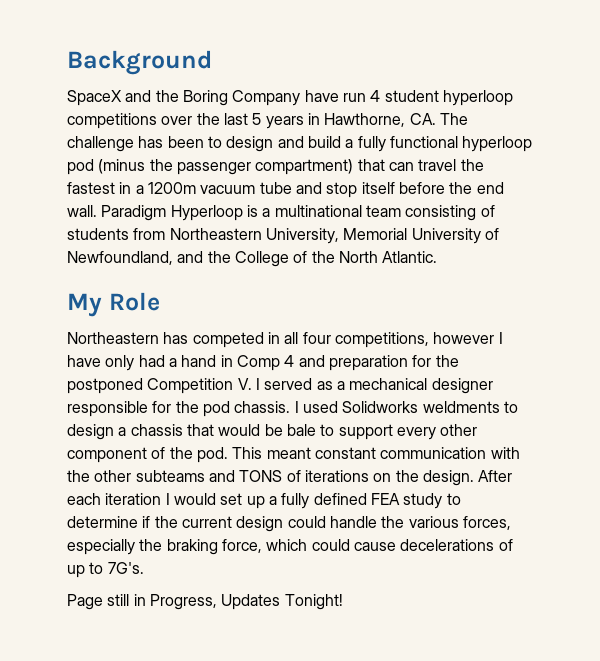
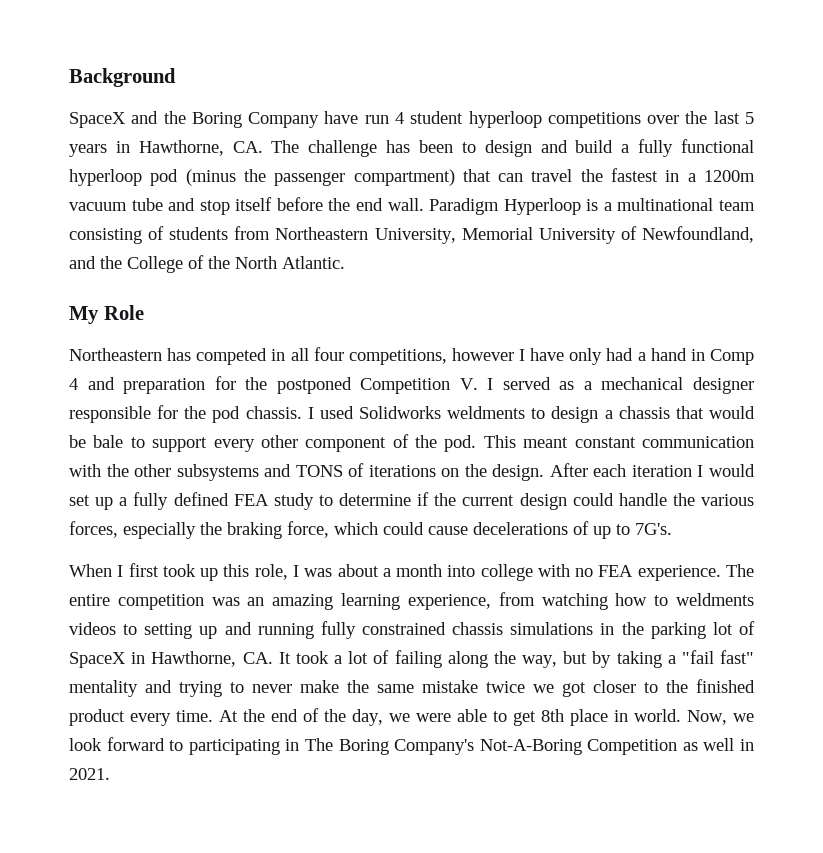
- This meant constant communication with the other subteams and TONS of iterations on the design.
+ This meant constant communication with the other subsystems and TONS of iterations on the design.
- Page still in Progress, Updates Tonight!
+ When I first took up this role, I was about a month into college with no FEA experience. The entire competition was an amazing learning experience, from watching how to weldments videos to setting up and running fully constrained chassis simulations in the parking lot of SpaceX in Hawthorne, CA. It took a lot of failing along the way, but by taking a "fail fast" mentality and trying to never make the same mistake twice we got closer to the finished product every time. At the end of the day, we were able to get 8th place in world. Now, we look forward to participating in The Boring Company's Not-A-Boring Competition as well in 2021.

